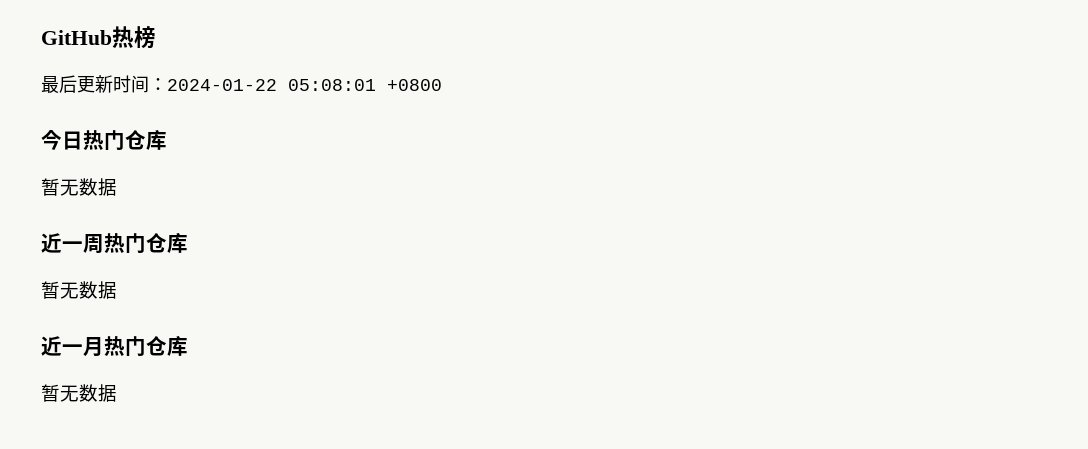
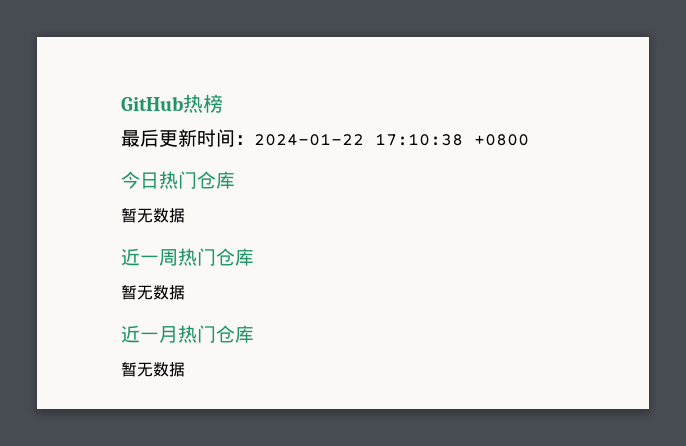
- 最后更新时间：2024-01-22 05:08:01 +0800
+ 最后更新时间：2024-01-22 17:10:38 +0800

